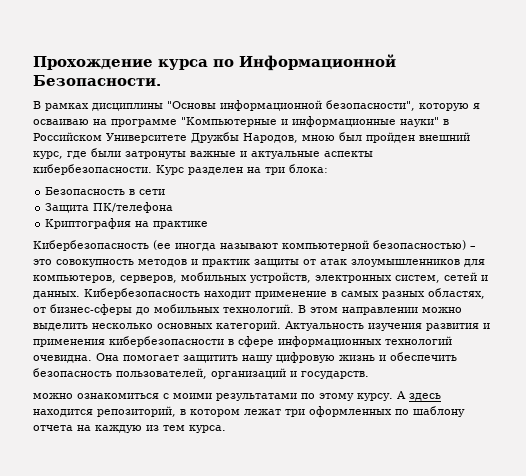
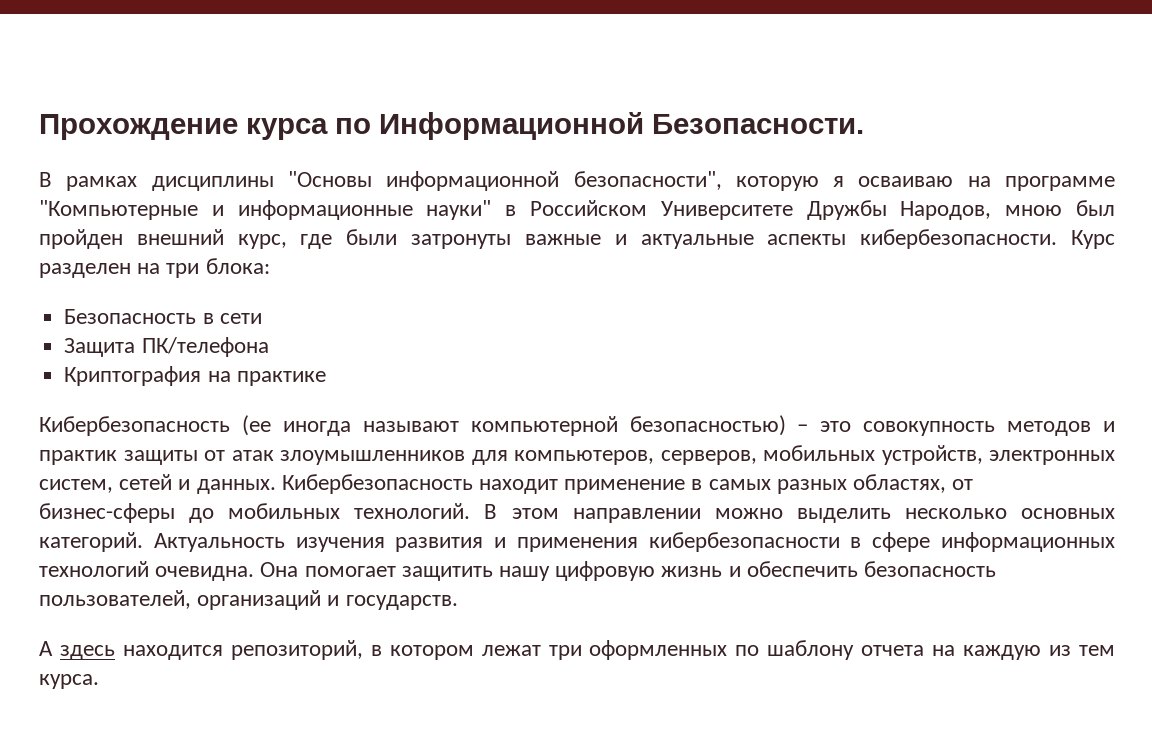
- можно ознакомиться с моими результатами по этому курсу.

